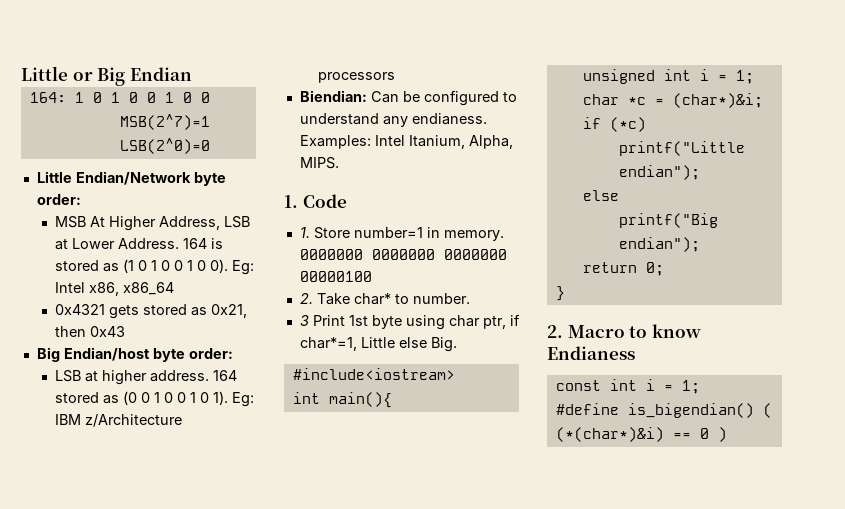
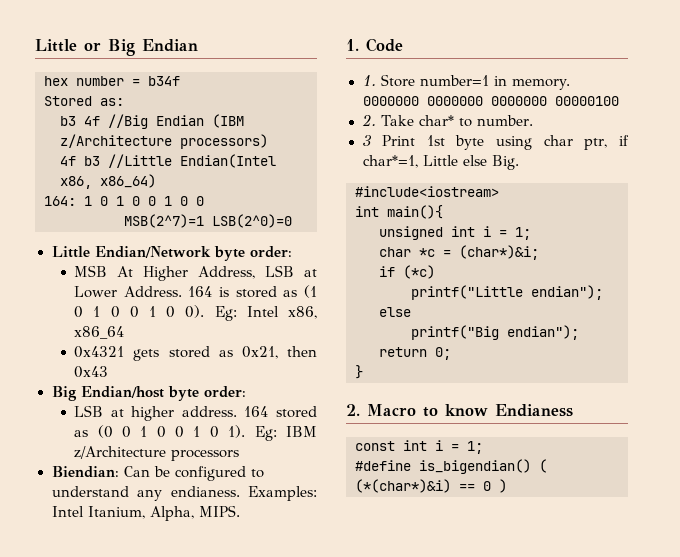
+ hex number = b34f
+ Stored as:
+ b3 4f //Big Endian (IBM z/Architecture processors)
+ 4f b3 //Little Endian(Intel x86, x86_64)

